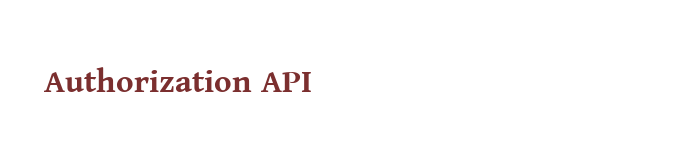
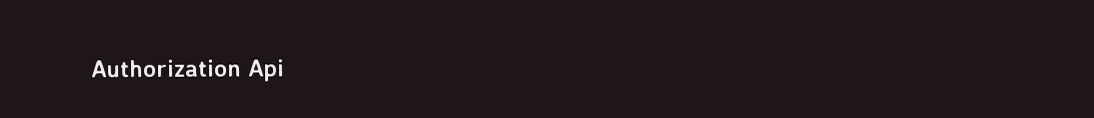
- Authorization API
+ Authorization Api

